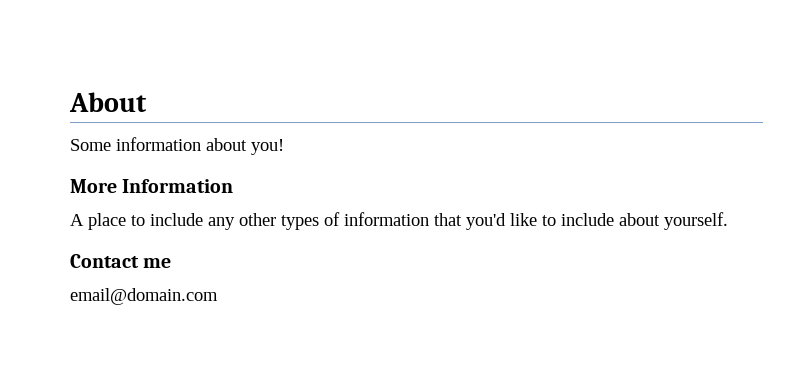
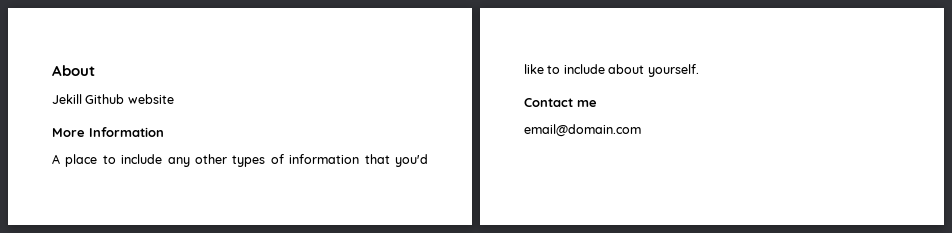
- Some information about you!
+ Jekill Github website

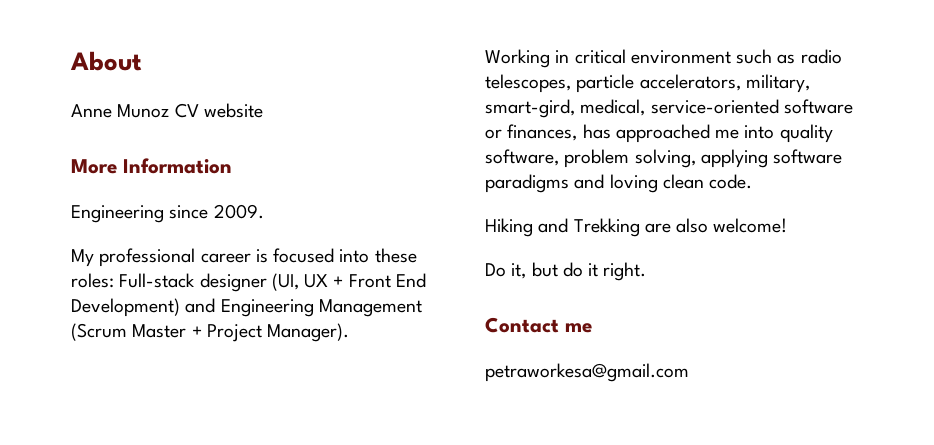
- Jekill Github website
+ Anne Munoz CV website
- A place to include any other types of information that you'd like to include about yourself.
+ Engineering since 2009.
+ My professional career is focused into these roles: Full-stack designer (UI, UX + Front End Development) and Engineering Management (Scrum Master + Project Manager).
+ Working in critical environment such as radio telescopes, particle accelerators, military, smart-gird, medical, service-oriented software or finances, has approached me into quality software, problem solving, applying software paradigms and loving clean code.
+ Hiking and Trekking are also welcome!
+ Do it, but do it right.
- email@domain.com
+ petraworkesa@gmail.com

